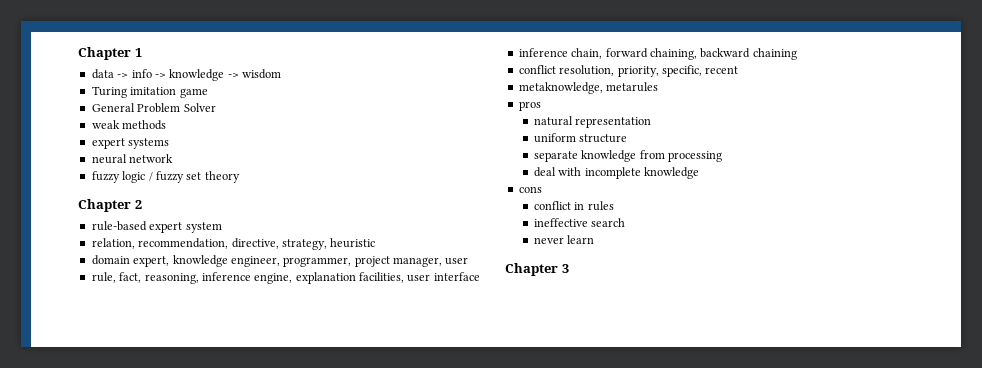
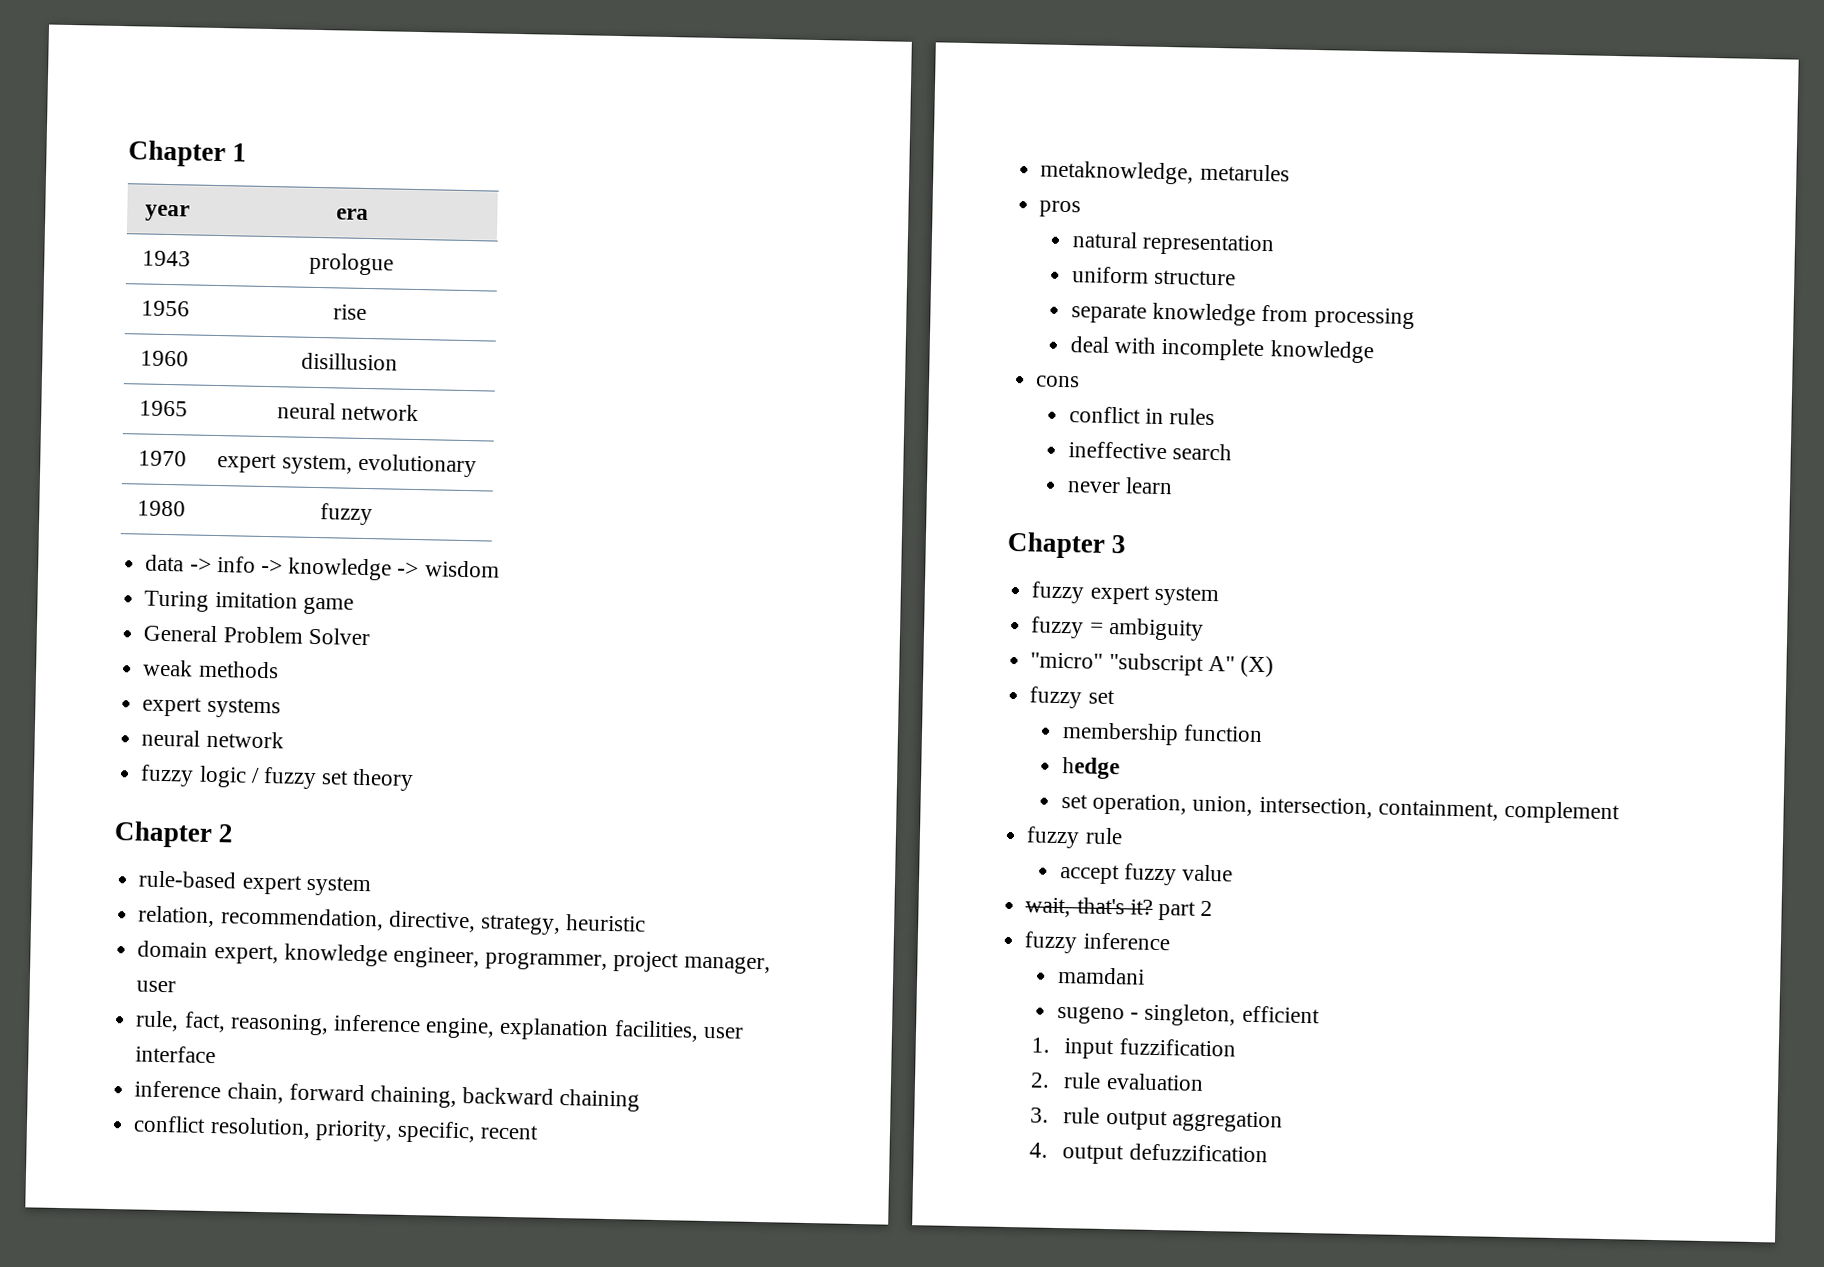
+ year | era
+ 1943 | prologue
+ 1956 | rise
+ 1960 | disillusion
+ 1965 | neural network
+ 1970 | expert system, evolutionary
+ 1980 | fuzzy
+ fuzzy expert system
+ fuzzy = ambiguity
+ "micro" "subscript A" (X)
+ fuzzy set
+ membership function
+ hedge
+ set operation, union, intersection, containment, complement
+ fuzzy rule
+ accept fuzzy value
+ wait, that's it? part 2
+ fuzzy inference
+ mamdani
+ sugeno - singleton, efficient
+ 1. input fuzzification
+ 2. rule evaluation
+ 3. rule output aggregation
+ 4. output defuzzification

